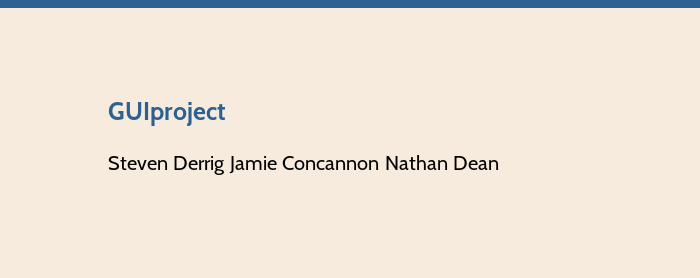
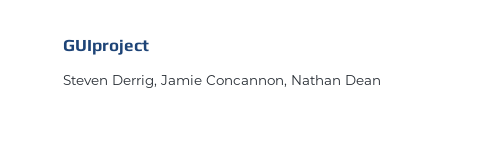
- Steven Derrig Jamie Concannon Nathan Dean
+ Steven Derrig, Jamie Concannon, Nathan Dean

